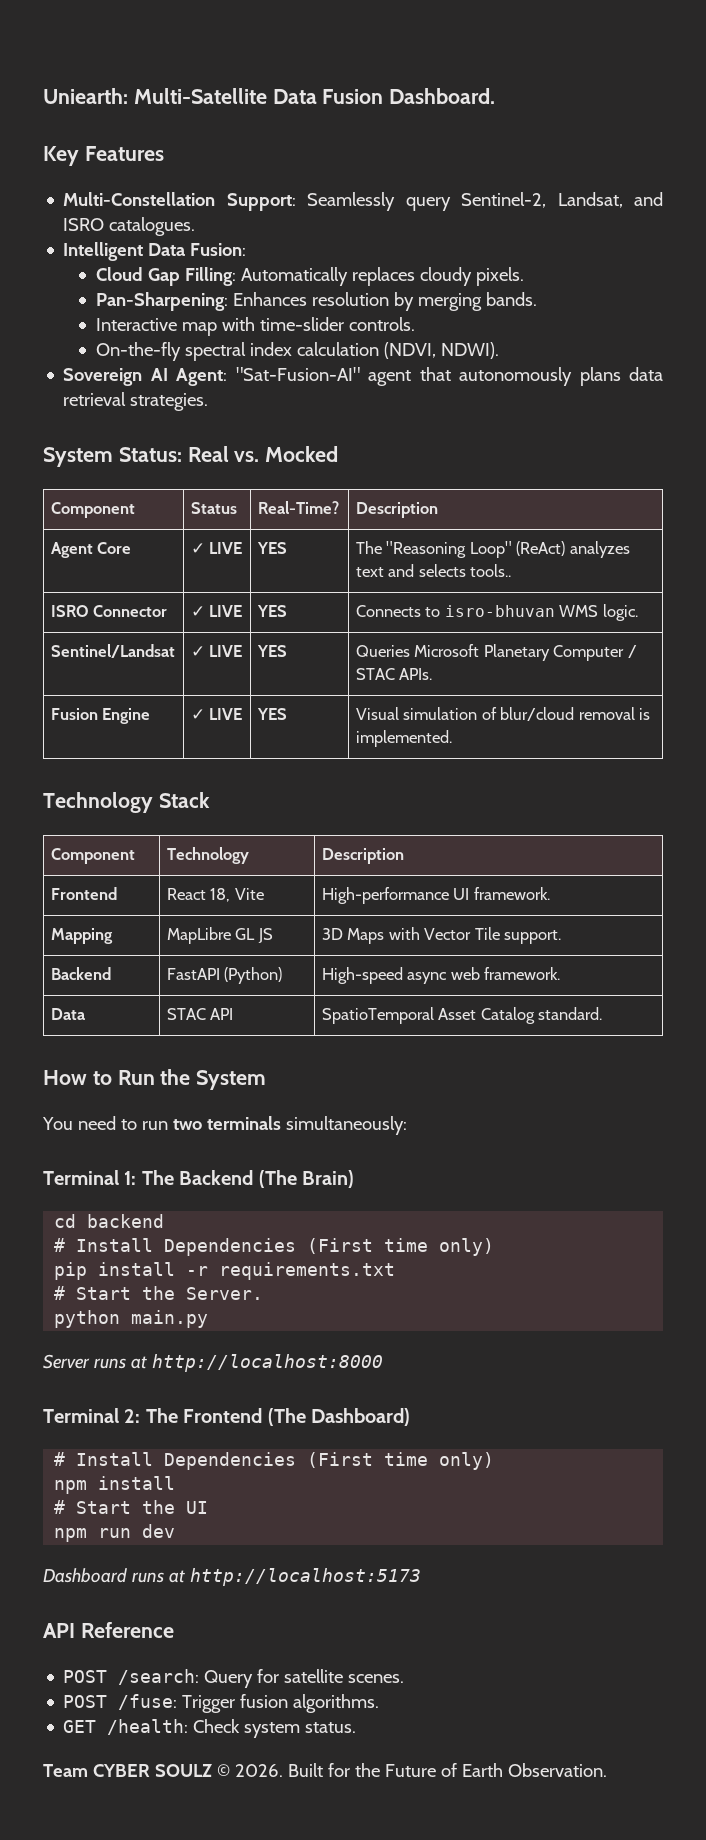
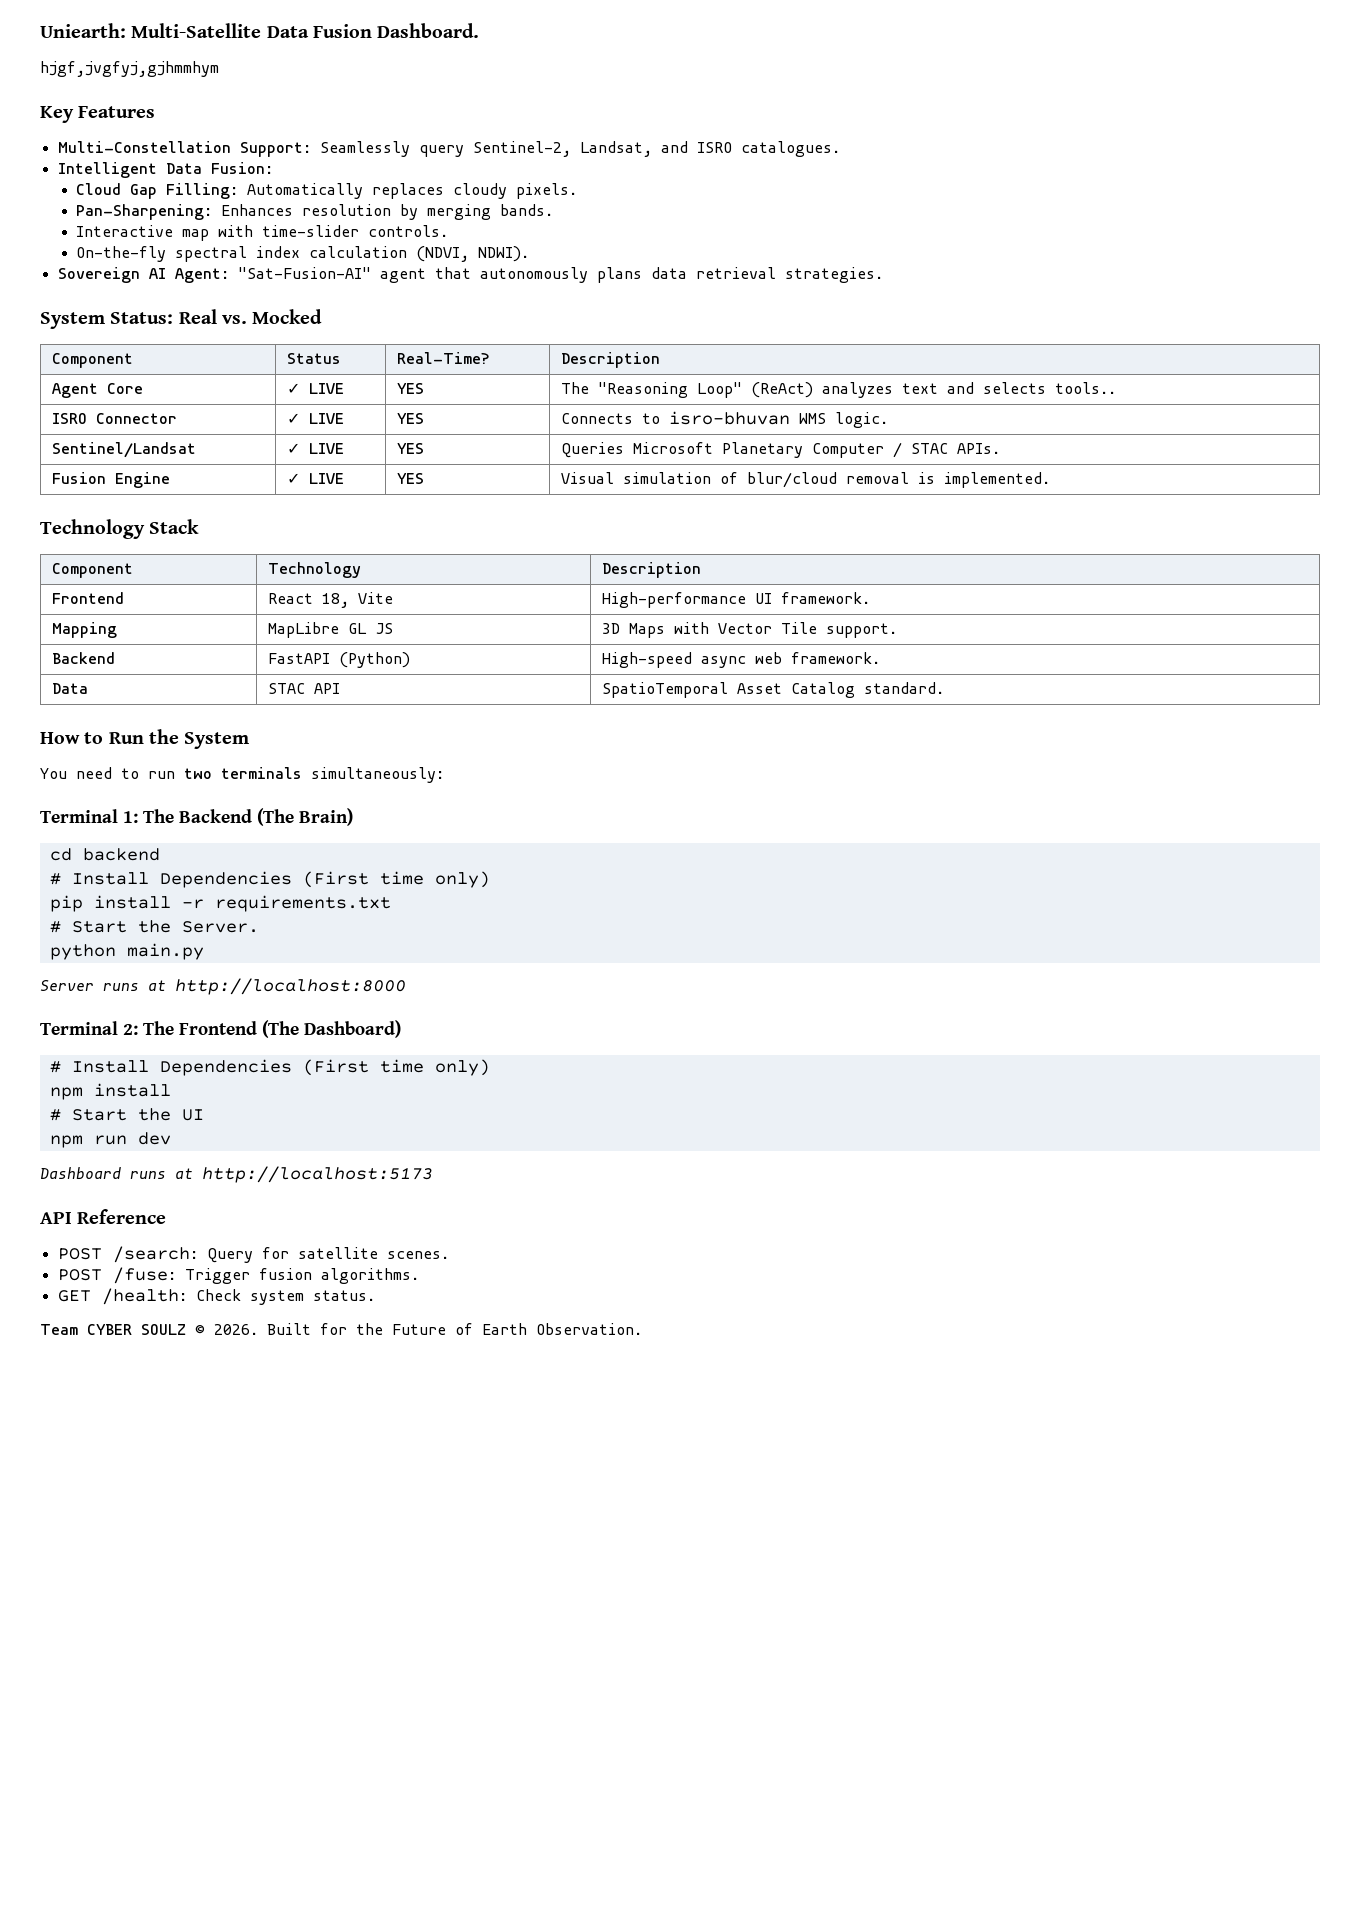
+ hjgf,jvgfyj,gjhmmhym

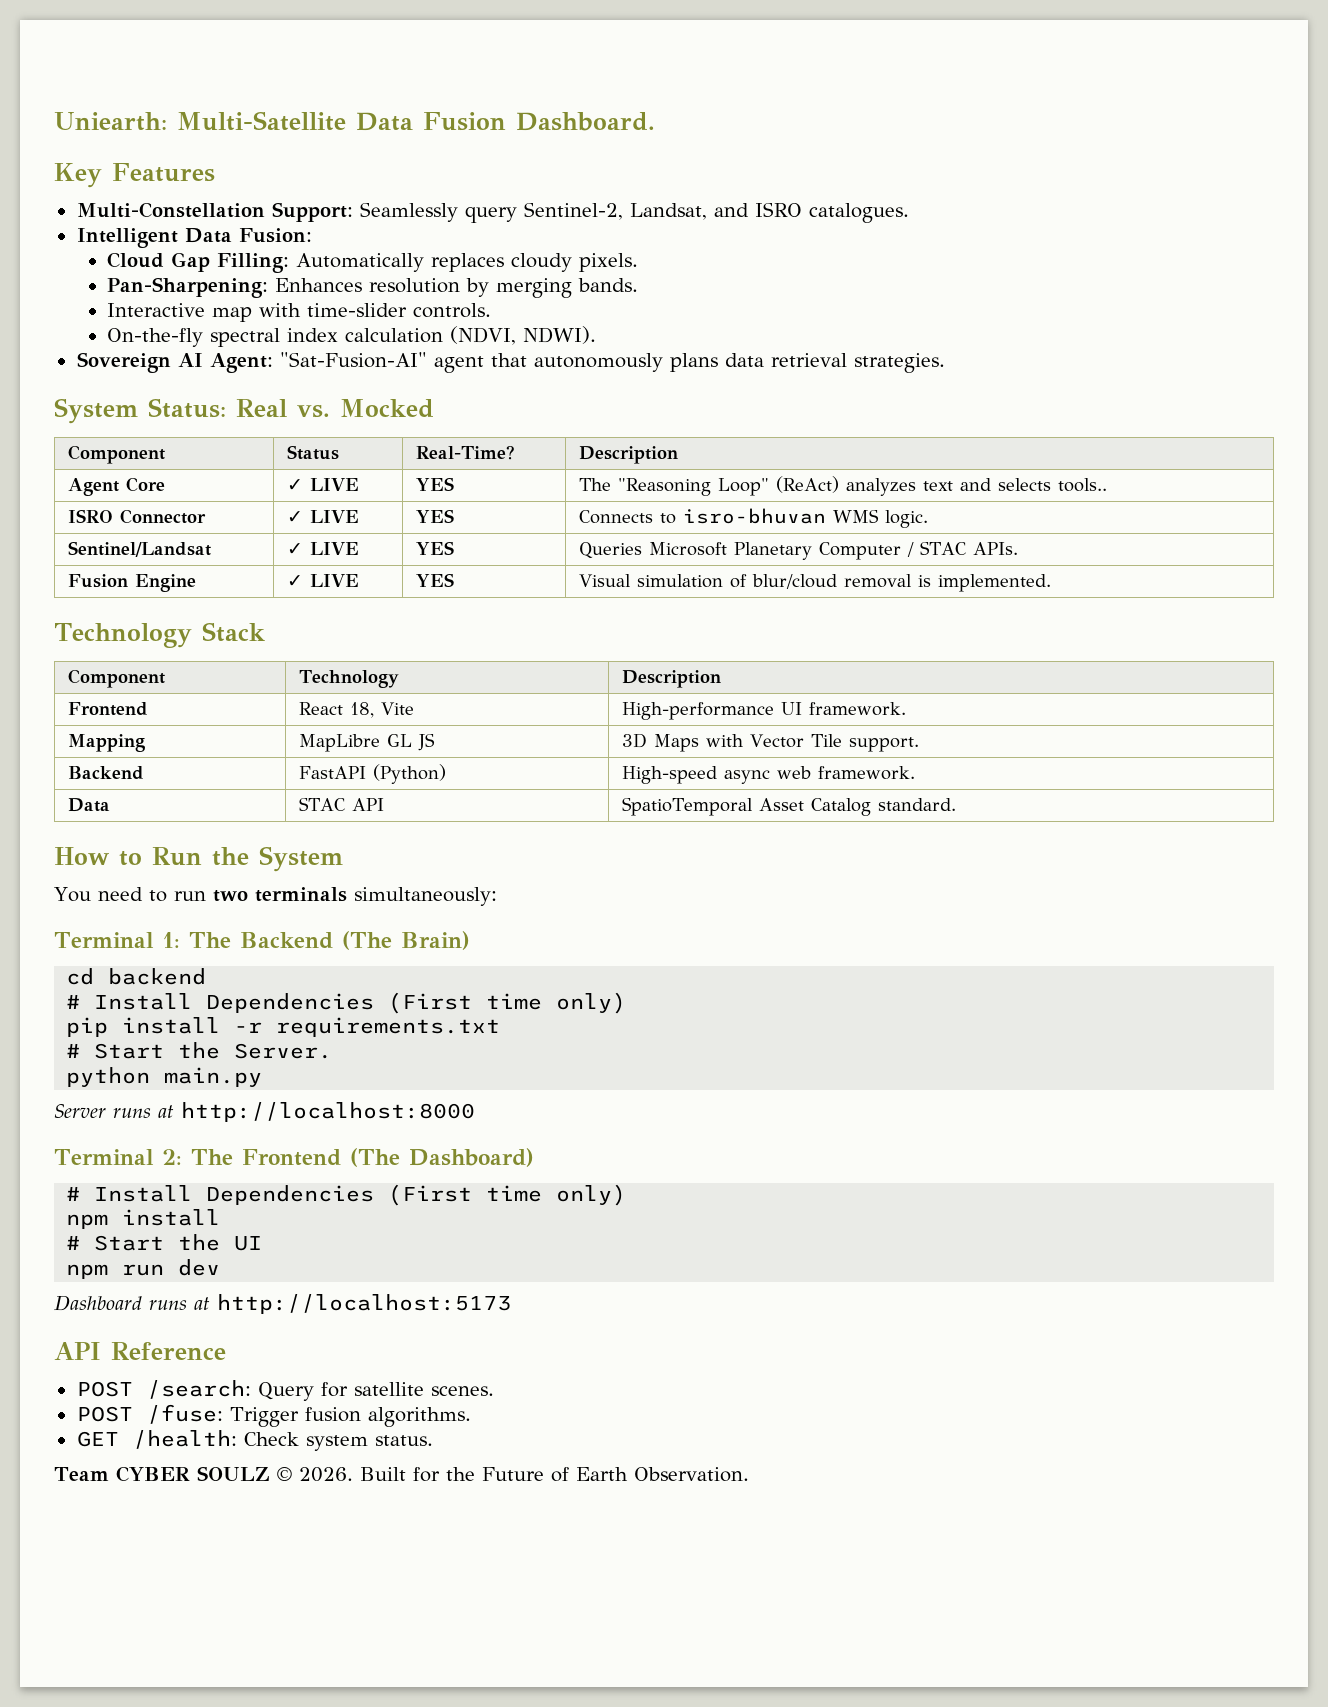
- hjgf,jvgfyj,gjhmmhym

